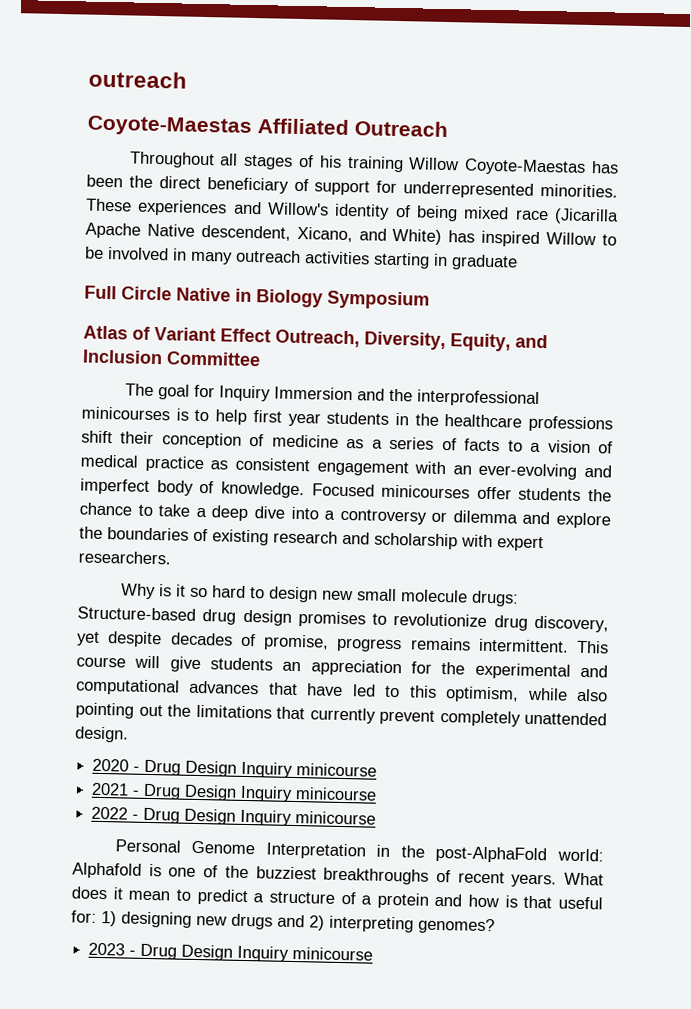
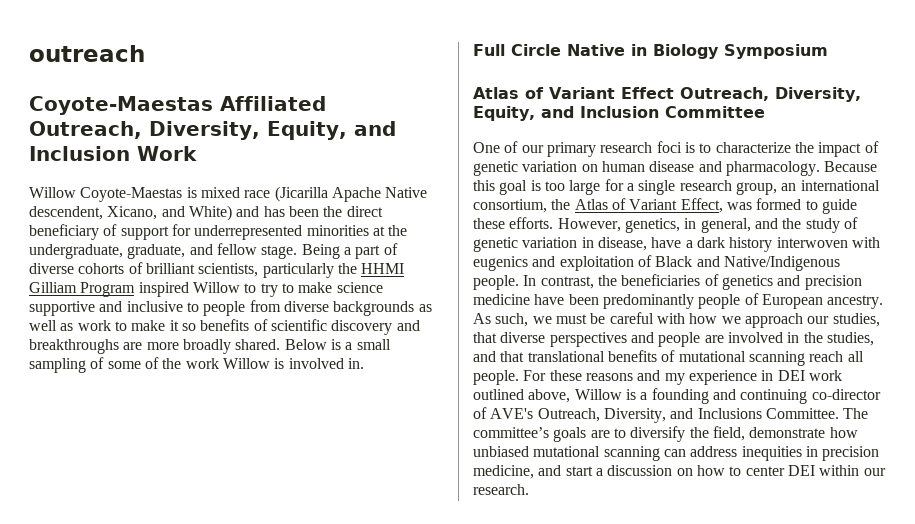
- Coyote-Maestas Affiliated Outreach
- Throughout all stages of his training Willow Coyote-Maestas has been the direct beneficiary of support for underrepresented minorities. These experiences and Willow's identity of being mixed race (Jicarilla Apache Native descendent, Xicano, and White) has inspired Willow to be involved in many outreach activities starting in graduate
+ Coyote-Maestas Affiliated Outreach, Diversity, Equity, and Inclusion Work
+ Willow Coyote-Maestas is mixed race (Jicarilla Apache Native descendent, Xicano, and White) and has been the direct beneficiary of support for underrepresented minorities at the undergraduate, graduate, and fellow stage. Being a part of diverse cohorts of brilliant scientists, particularly the HHMI Gilliam Program inspired Willow to try to make science supportive and inclusive to people from diverse backgrounds as well as work to make it so benefits of scientific discovery and breakthroughs are more broadly shared. Below is a small sampling of some of the work Willow is involved in.
- The goal for Inquiry Immersion and the interprofessional minicourses is to help first year students in the healthcare professions shift their conception of medicine as a series of facts to a vision of medical practice as consistent engagement with an ever-evolving and imperfect body of knowledge. Focused minicourses offer students the chance to take a deep dive into a controversy or dilemma and explore the boundaries of existing research and scholarship with expert researchers.
- Why is it so hard to design new small molecule drugs: Structure-based drug design promises to revolutionize drug discovery, yet despite decades of promise, progress remains intermittent. This course will give students an appreciation for the experimental and computational advances that have led to this optimism, while also pointing out the limitations that currently prevent completely unattended design.
- 2020 - Drug Design Inquiry minicourse
- 2021 - Drug Design Inquiry minicourse
- 2022 - Drug Design Inquiry minicourse
- Personal Genome Interpretation in the post-AlphaFold world: Alphafold is one of the buzziest breakthroughs of recent years. What does it mean to predict a structure of a protein and how is that useful for: 1) designing new drugs and 2) interpreting genomes?
- 2023 - Drug Design Inquiry minicourse
+ One of our primary research foci is to characterize the impact of genetic variation on human disease and pharmacology. Because this goal is too large for a single research group, an international consortium, the Atlas of Variant Effect, was formed to guide these efforts. However, genetics, in general, and the study of genetic variation in disease, have a dark history interwoven with eugenics and exploitation of Black and Native/Indigenous people. In contrast, the beneficiaries of genetics and precision medicine have been predominantly people of European ancestry. As such, we must be careful with how we approach our studies, that diverse perspectives and people are involved in the studies, and that translational benefits of mutational scanning reach all people. For these reasons and my experience in DEI work outlined above, Willow is a founding and continuing co-director of AVE's Outreach, Diversity, and Inclusions Committee. The committee’s goals are to diversify the field, demonstrate how unbiased mutational scanning can address inequities in precision medicine, and start a discussion on how to center DEI within our research.

